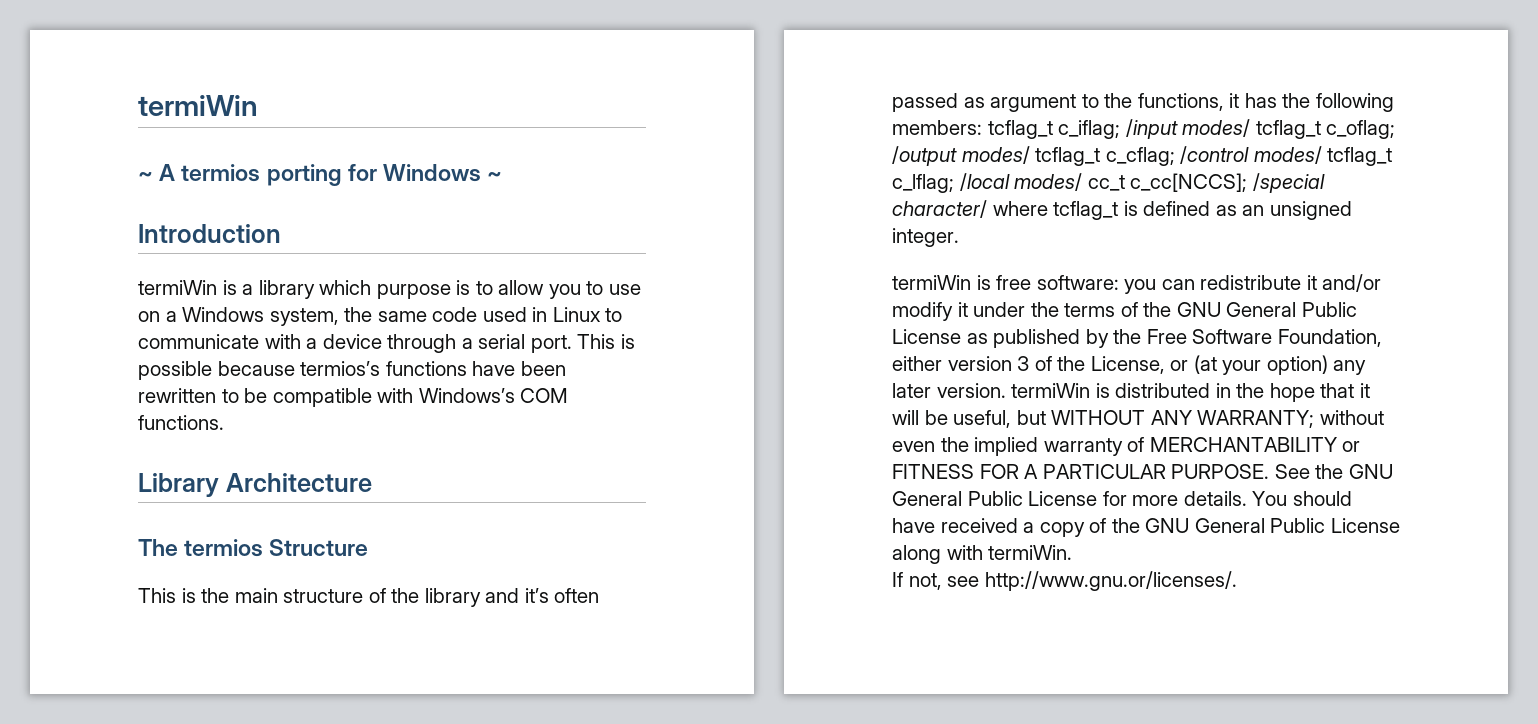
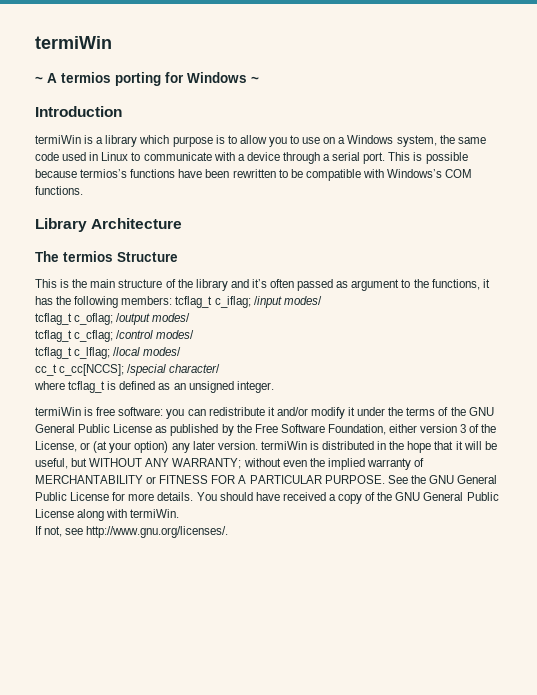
- This is the main structure of the library and it’s often passed as argument to the functions, it has the following members: tcflag_t c_iflag; /input modes/ tcflag_t c_oflag; /output modes/ tcflag_t c_cflag; /control modes/ tcflag_t c_lflag; /local modes/ cc_t c_cc[NCCS]; /special character/ where tcflag_t is defined as an unsigned integer.
+ This is the main structure of the library and it’s often passed as argument to the functions, it has the following members: tcflag_t c_iflag; /input modes/
+ tcflag_t c_oflag; /output modes/
+ tcflag_t c_cflag; /control modes/
+ tcflag_t c_lflag; /local modes/
+ cc_t c_cc[NCCS]; /special character/
+ where tcflag_t is defined as an unsigned integer.
- If not, see http://www.gnu.or/licenses/.
+ If not, see http://www.gnu.org/licenses/.

